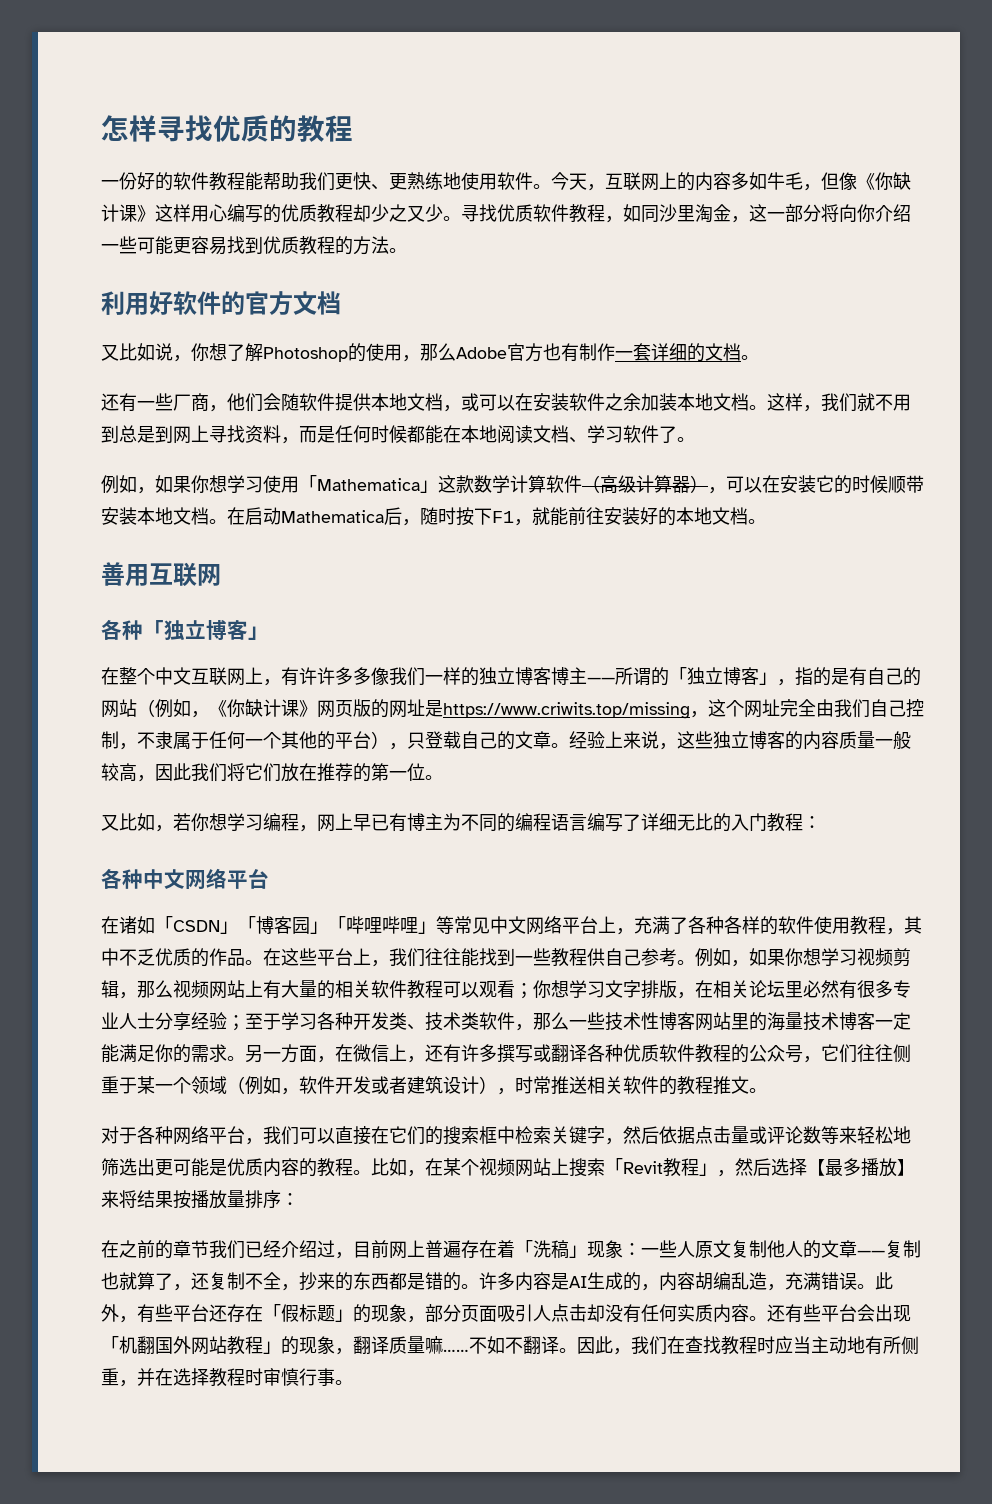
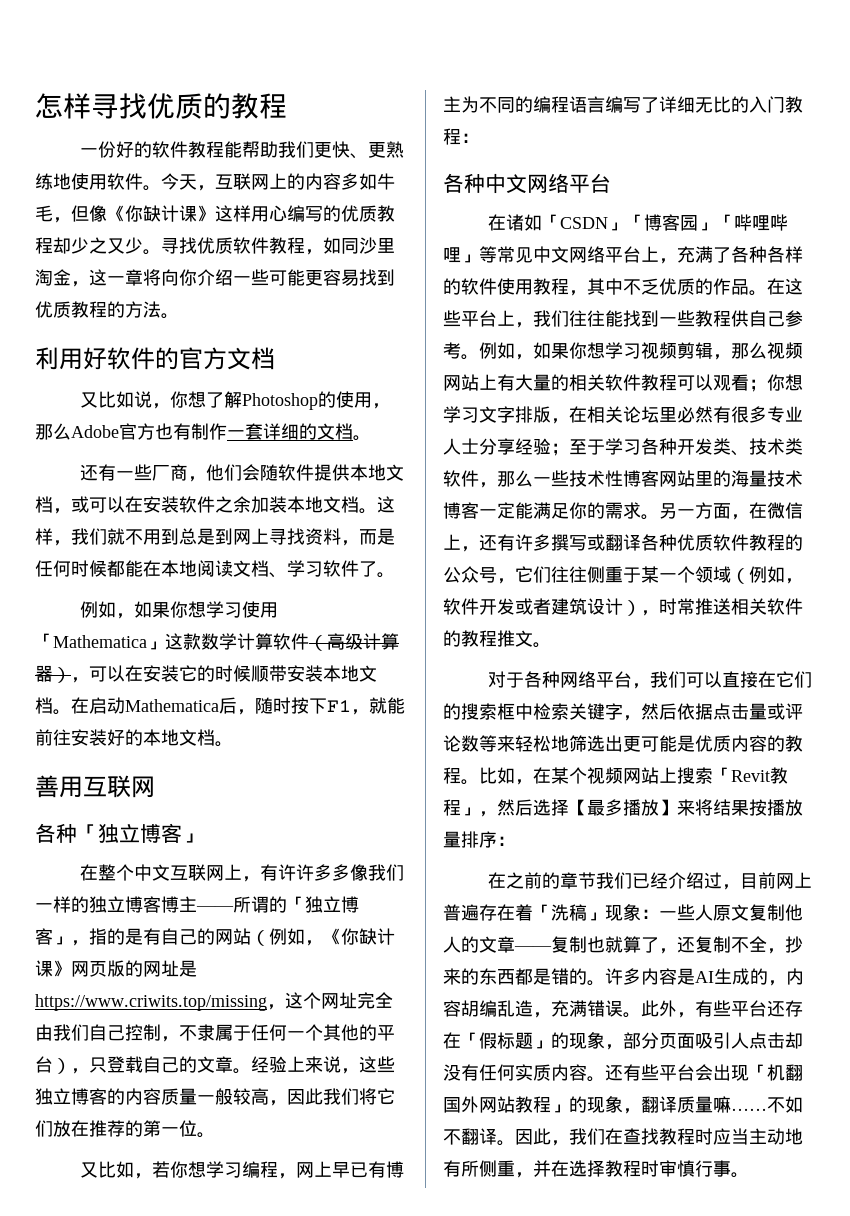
- 寻找优质软件教程，如同沙里淘金，这一部分将向你介绍一些可能更容易找到优质教程的方法。
+ 寻找优质软件教程，如同沙里淘金，这一章将向你介绍一些可能更容易找到优质教程的方法。

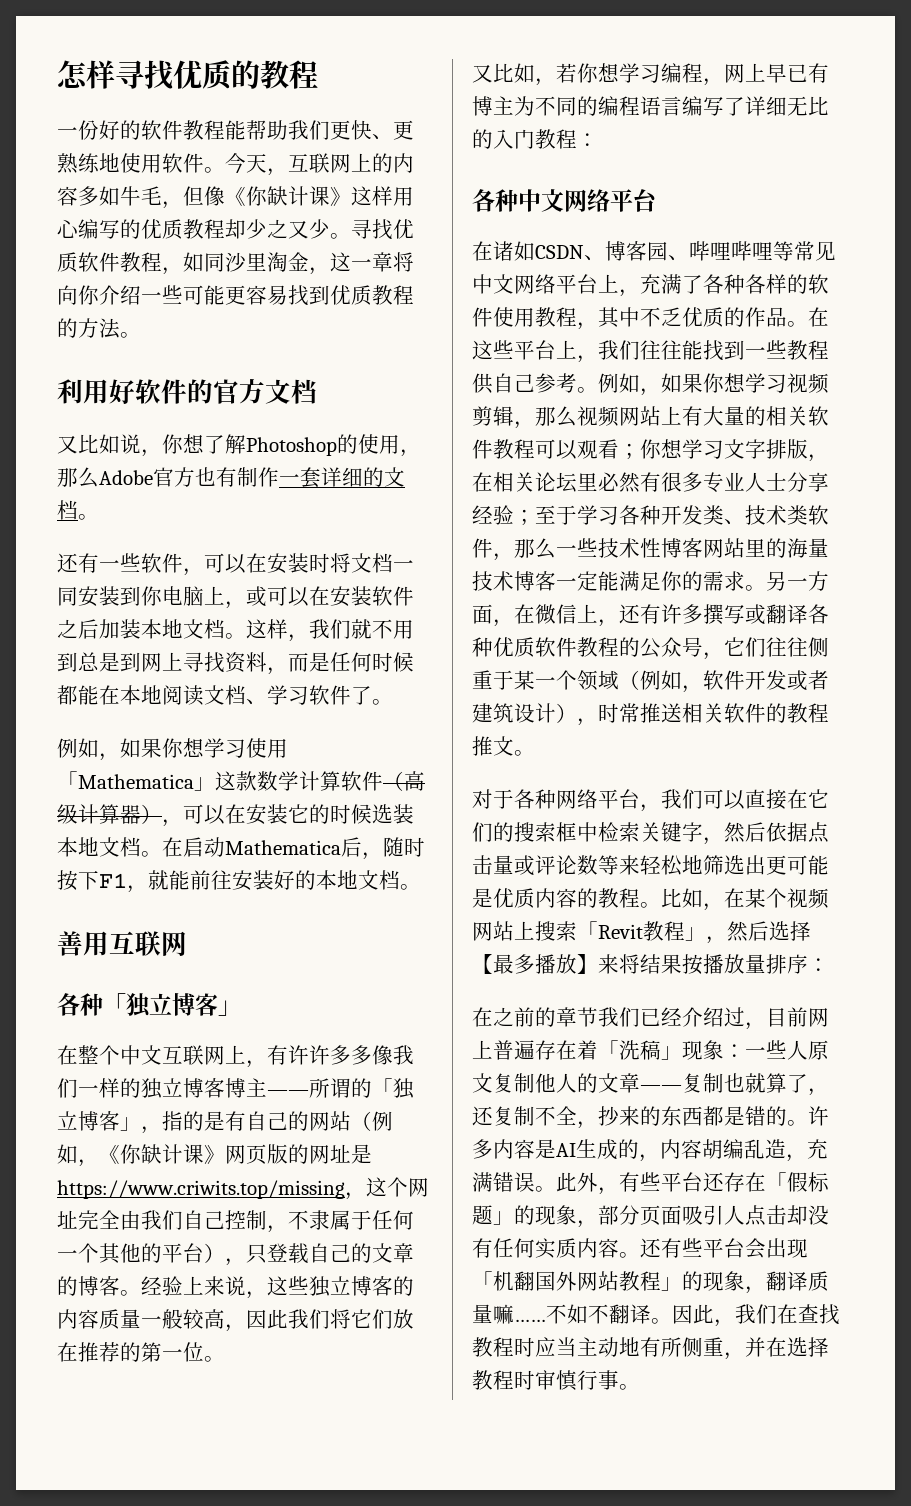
- 还有一些厂商，他们会随软件提供本地文档，或可以在安装软件之余加装本地文档。
+ 还有一些软件，可以在安装时将文档一同安装到你电脑上，或可以在安装软件之后加装本地文档。
- 例如，如果你想学习使用「Mathematica」这款数学计算软件（高级计算器），可以在安装它的时候顺带安装本地文档。
+ 例如，如果你想学习使用「Mathematica」这款数学计算软件（高级计算器），可以在安装它的时候选装本地文档。
- 在整个中文互联网上，有许许多多像我们一样的独立博客博主——所谓的「独立博客」，指的是有自己的网站（例如，《你缺计课》网页版的网址是https://www.criwits.top/missing，这个网址完全由我们自己控制，不隶属于任何一个其他的平台），只登载自己的文章。
+ 在整个中文互联网上，有许许多多像我们一样的独立博客博主——所谓的「独立博客」，指的是有自己的网站（例如，《你缺计课》网页版的网址是https://www.criwits.top/missing，这个网址完全由我们自己控制，不隶属于任何一个其他的平台），只登载自己的文章的博客。
- 在诸如「CSDN」「博客园」「哔哩哔哩」等常见中文网络平台上，充满了各种各样的软件使用教程，其中不乏优质的作品。
+ 在诸如CSDN、博客园、哔哩哔哩等常见中文网络平台上，充满了各种各样的软件使用教程，其中不乏优质的作品。

